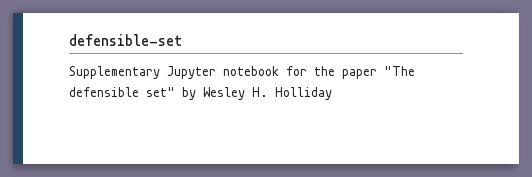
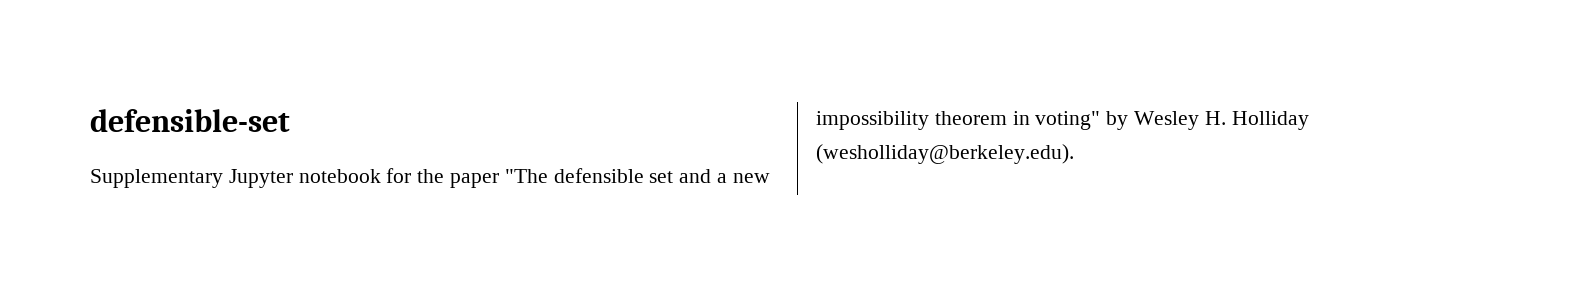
- Supplementary Jupyter notebook for the paper "The defensible set" by Wesley H. Holliday
+ Supplementary Jupyter notebook for the paper "The defensible set and a new impossibility theorem in voting" by Wesley H. Holliday (wesholliday@berkeley.edu).

